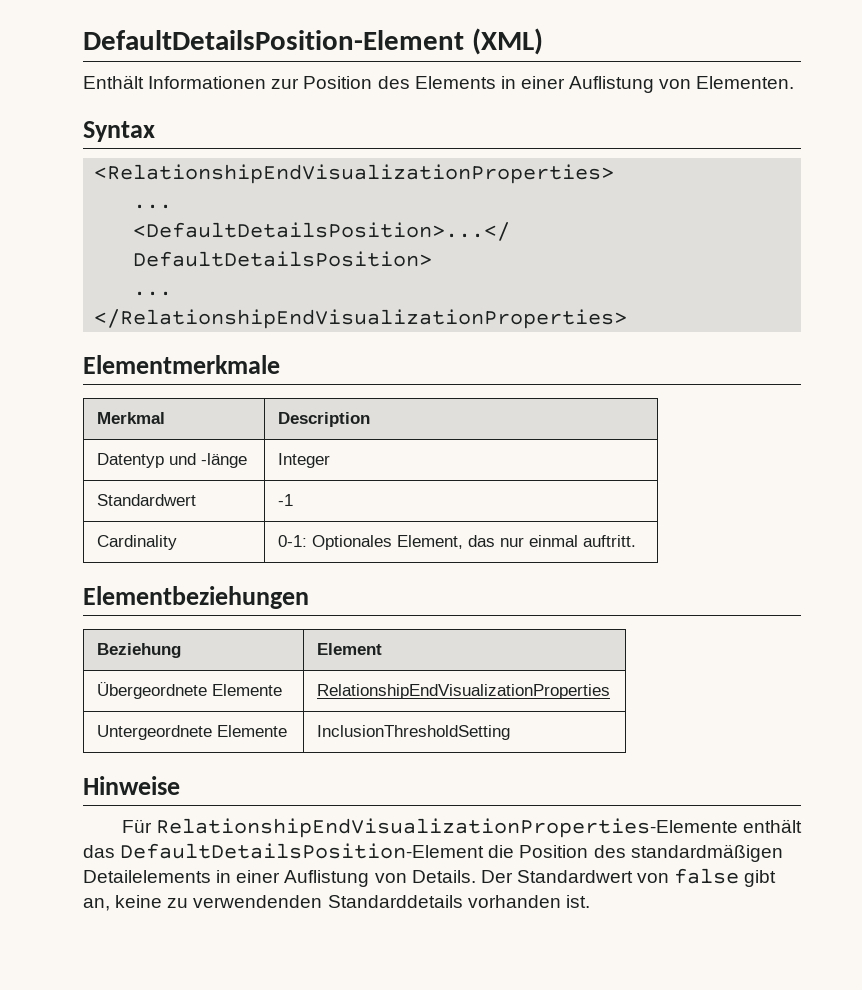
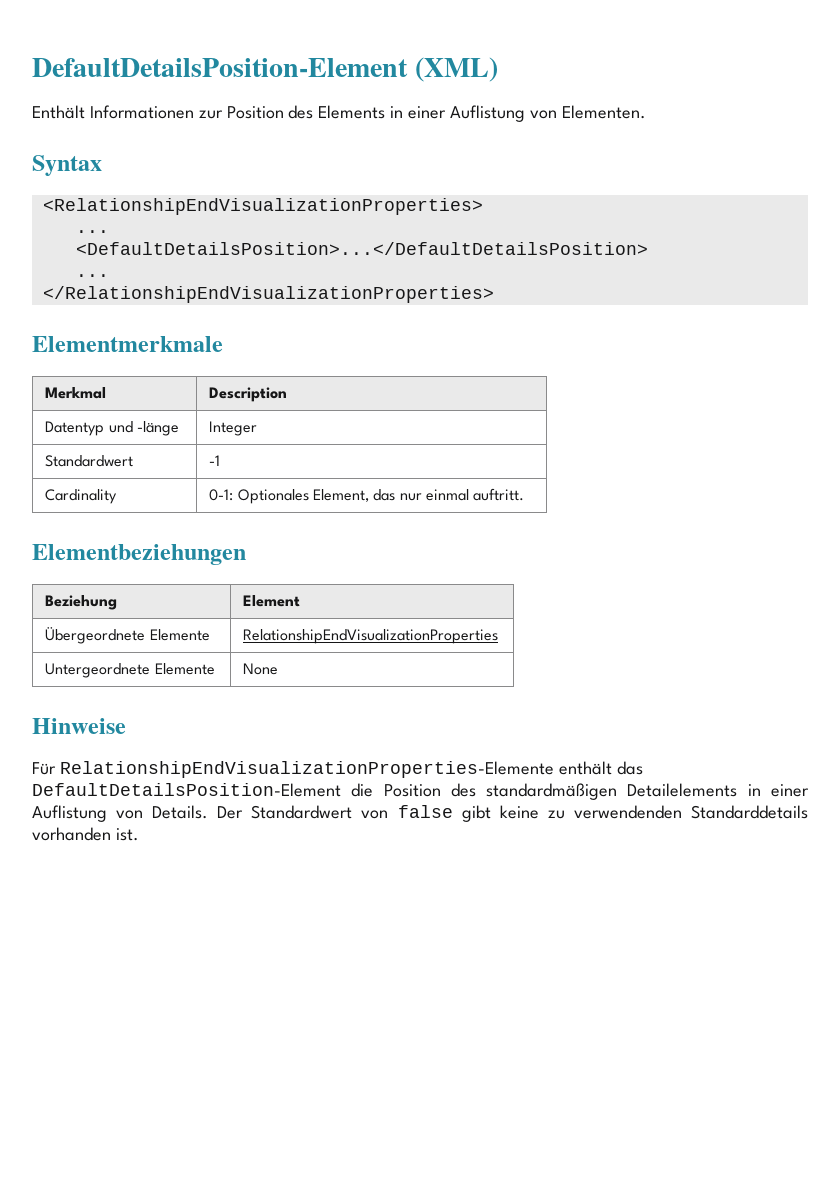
- Untergeordnete Elemente | InclusionThresholdSetting
+ Untergeordnete Elemente | None
- Der Standardwert von false gibt an, keine zu verwendenden Standarddetails vorhanden ist.
+ Der Standardwert von false gibt keine zu verwendenden Standarddetails vorhanden ist.

